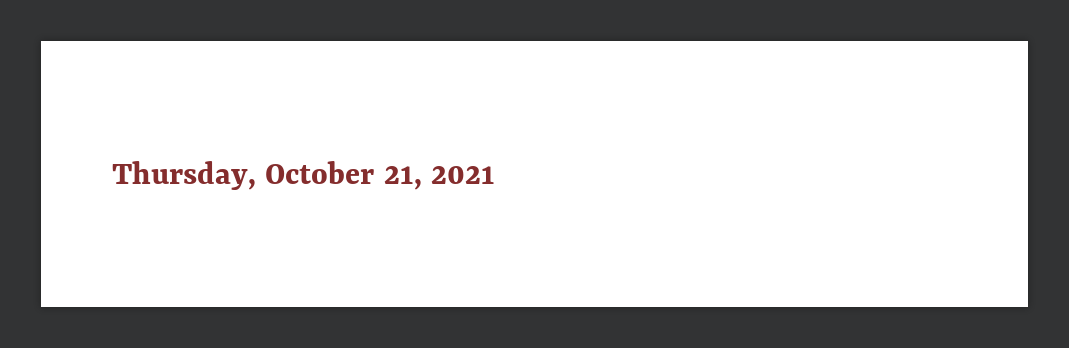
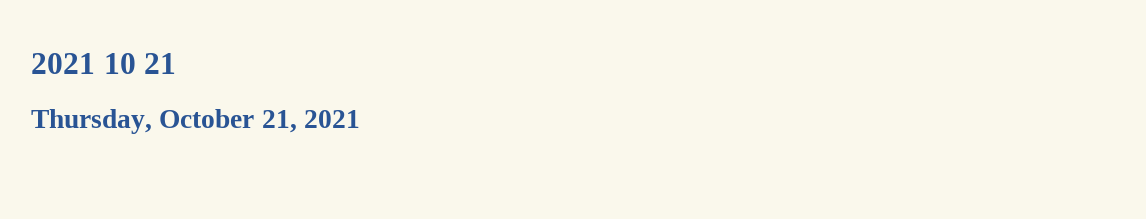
+ 2021 10 21

